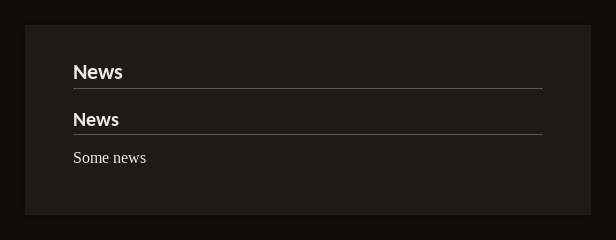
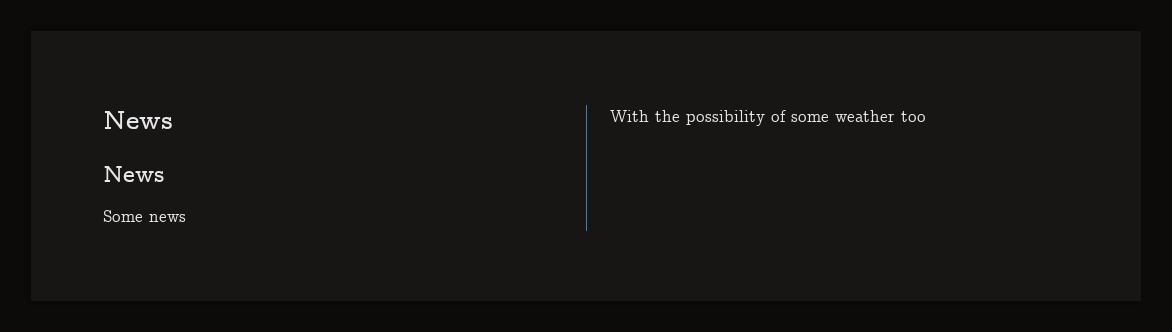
+ With the possibility of some weather too

